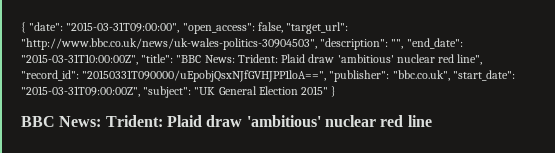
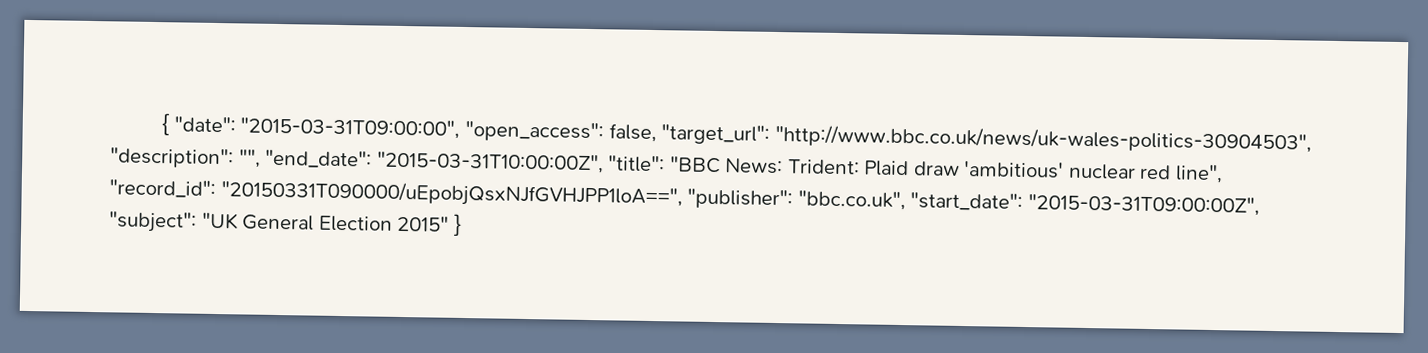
- BBC News: Trident: Plaid draw 'ambitious' nuclear red line

